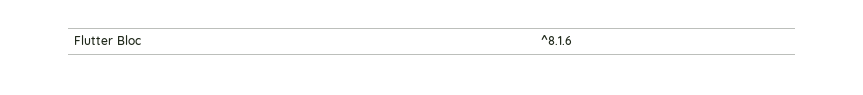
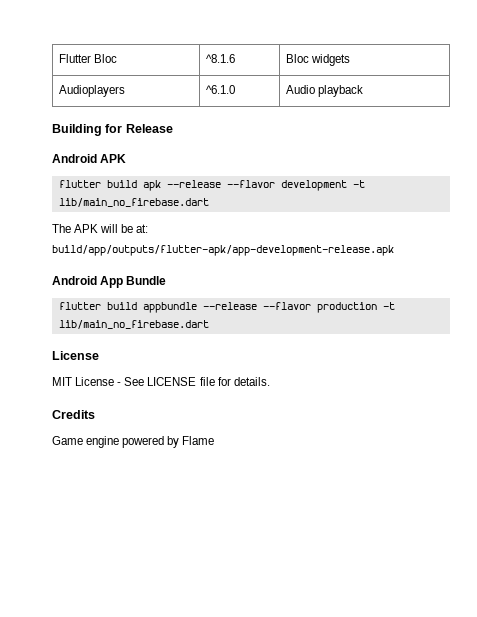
- Flutter Bloc | ^8.1.6
+ Flutter Bloc | ^8.1.6 | Bloc widgets
+ Audioplayers | ^6.1.0 | Audio playback
+ Building for Release
+ Android APK
+ flutter build apk --release --flavor development -t lib/main_no_firebase.dart
+ The APK will be at: build/app/outputs/flutter-apk/app-development-release.apk
+ Android App Bundle
+ flutter build appbundle --release --flavor production -t lib/main_no_firebase.dart
+ License
+ MIT License - See LICENSE file for details.
+ Credits
+ Game engine powered by Flame

